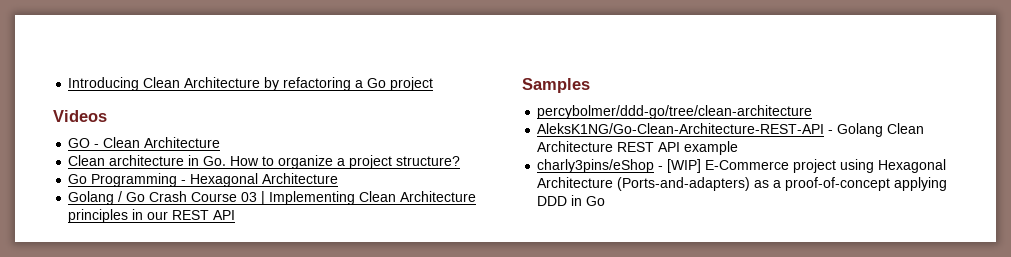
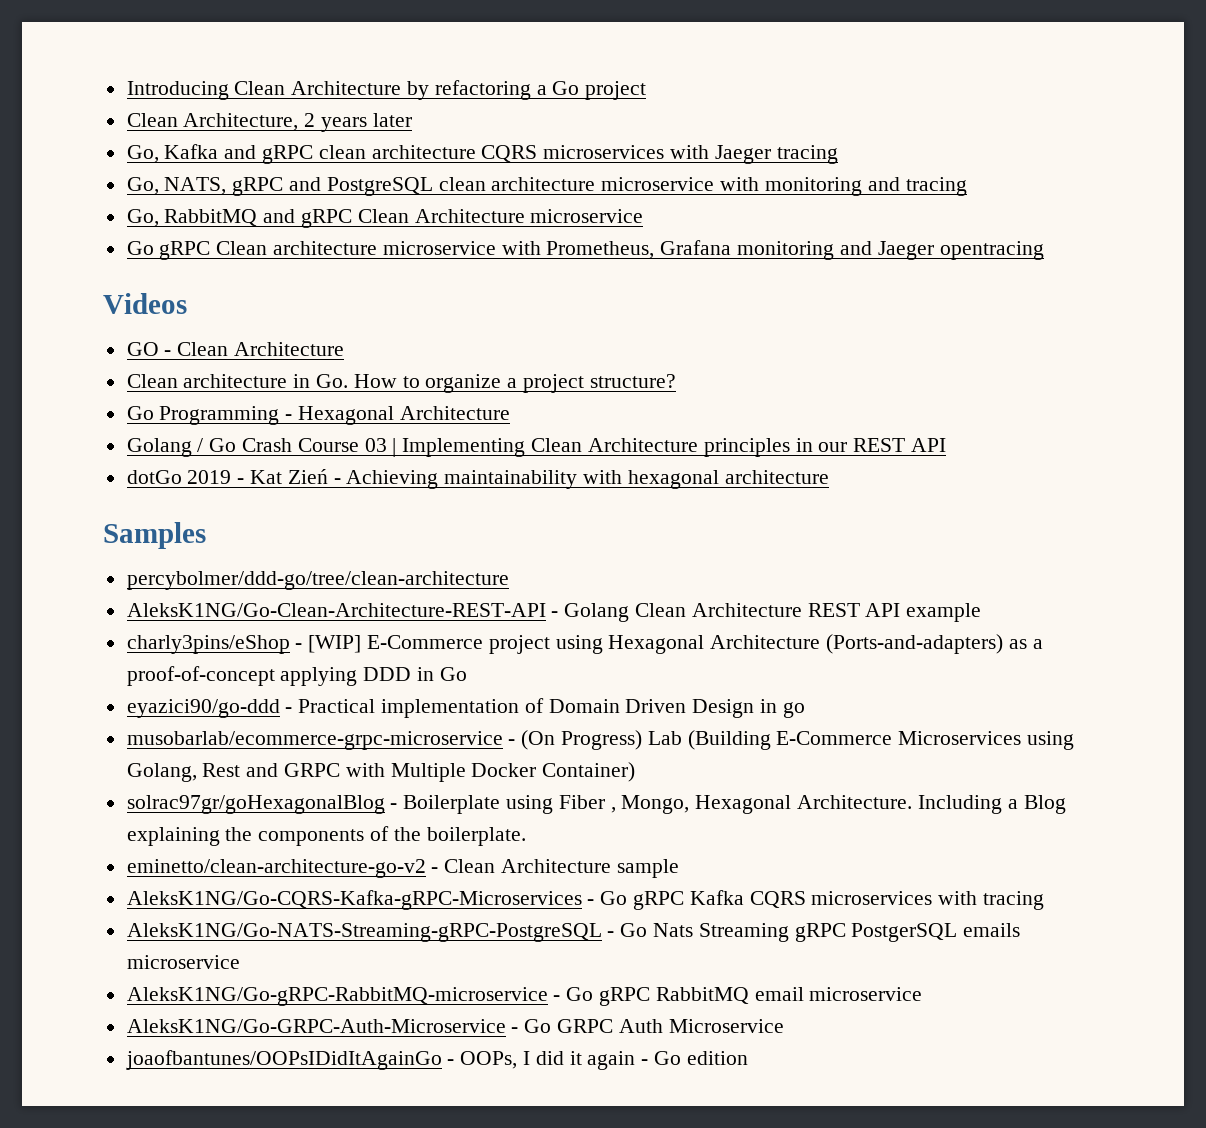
+ Clean Architecture, 2 years later
+ Go, Kafka and gRPC clean architecture CQRS microservices with Jaeger tracing
+ Go, NATS, gRPC and PostgreSQL clean architecture microservice with monitoring and tracing
+ Go, RabbitMQ and gRPC Clean Architecture microservice
+ Go gRPC Clean architecture microservice with Prometheus, Grafana monitoring and Jaeger opentracing
+ dotGo 2019 - Kat Zień - Achieving maintainability with hexagonal architecture
+ eyazici90/go-ddd - Practical implementation of Domain Driven Design in go
+ musobarlab/ecommerce-grpc-microservice - (On Progress) Lab (Building E-Commerce Microservices using Golang, Rest and GRPC with Multiple Docker Container)
+ solrac97gr/goHexagonalBlog - Boilerplate using Fiber , Mongo, Hexagonal Architecture. Including a Blog explaining the components of the boilerplate.
+ eminetto/clean-architecture-go-v2 - Clean Architecture sample
+ AleksK1NG/Go-CQRS-Kafka-gRPC-Microservices - Go gRPC Kafka CQRS microservices with tracing
+ AleksK1NG/Go-NATS-Streaming-gRPC-PostgreSQL - Go Nats Streaming gRPC PostgerSQL emails microservice
+ AleksK1NG/Go-gRPC-RabbitMQ-microservice - Go gRPC RabbitMQ email microservice
+ AleksK1NG/Go-GRPC-Auth-Microservice - Go GRPC Auth Microservice
+ joaofbantunes/OOPsIDidItAgainGo - OOPs, I did it again - Go edition

